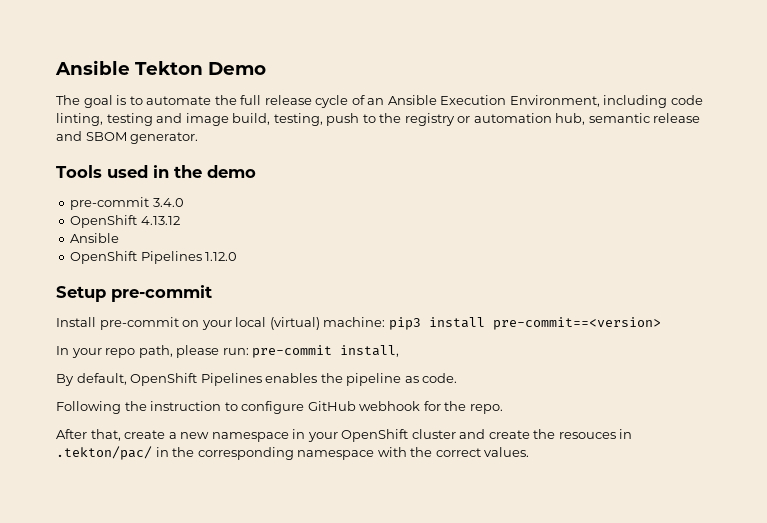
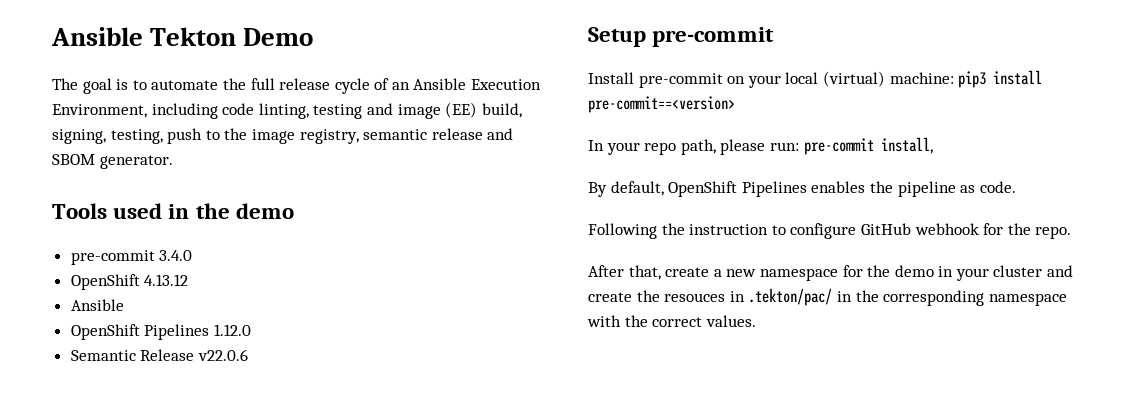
- The goal is to automate the full release cycle of an Ansible Execution Environment, including code linting, testing and image build, testing, push to the registry or automation hub, semantic release and SBOM generator.
+ The goal is to automate the full release cycle of an Ansible Execution Environment, including code linting, testing and image (EE) build, signing, testing, push to the image registry, semantic release and SBOM generator.
+ Semantic Release v22.0.6
- After that, create a new namespace in your OpenShift cluster and create the resouces in .tekton/pac/ in the corresponding namespace with the correct values.
+ After that, create a new namespace for the demo in your cluster and create the resouces in .tekton/pac/ in the corresponding namespace with the correct values.

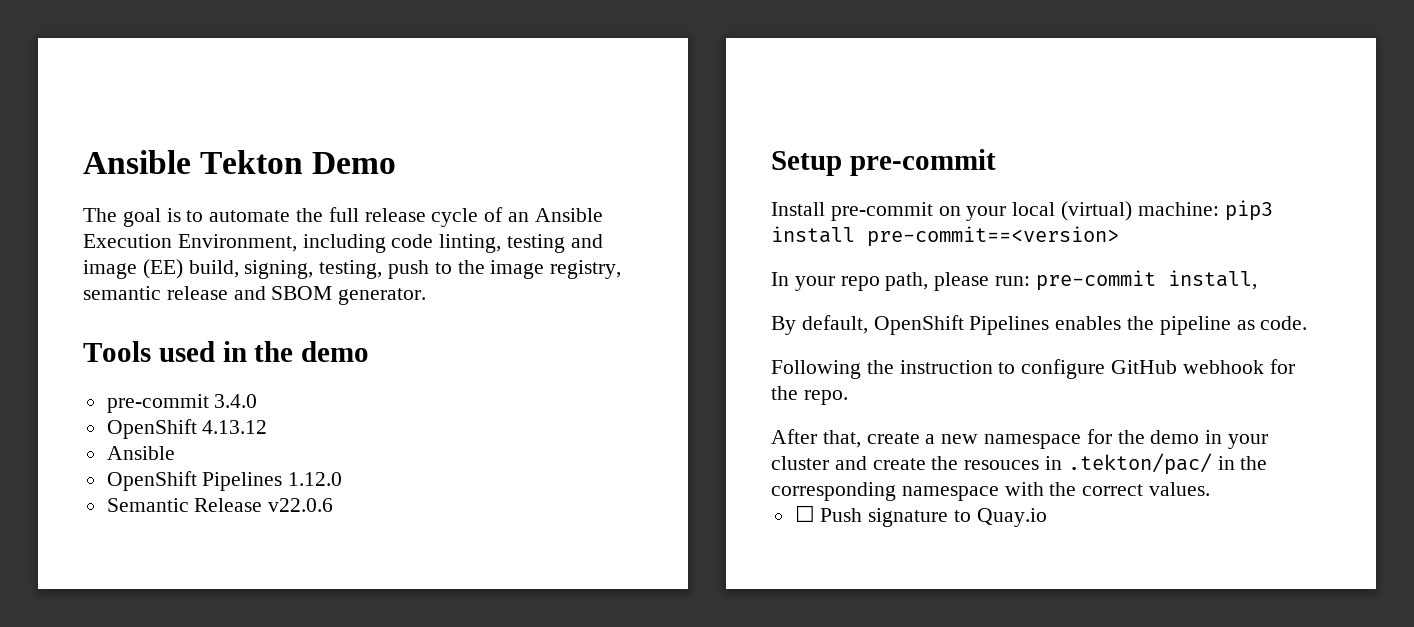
+ ☐ Push signature to Quay.io

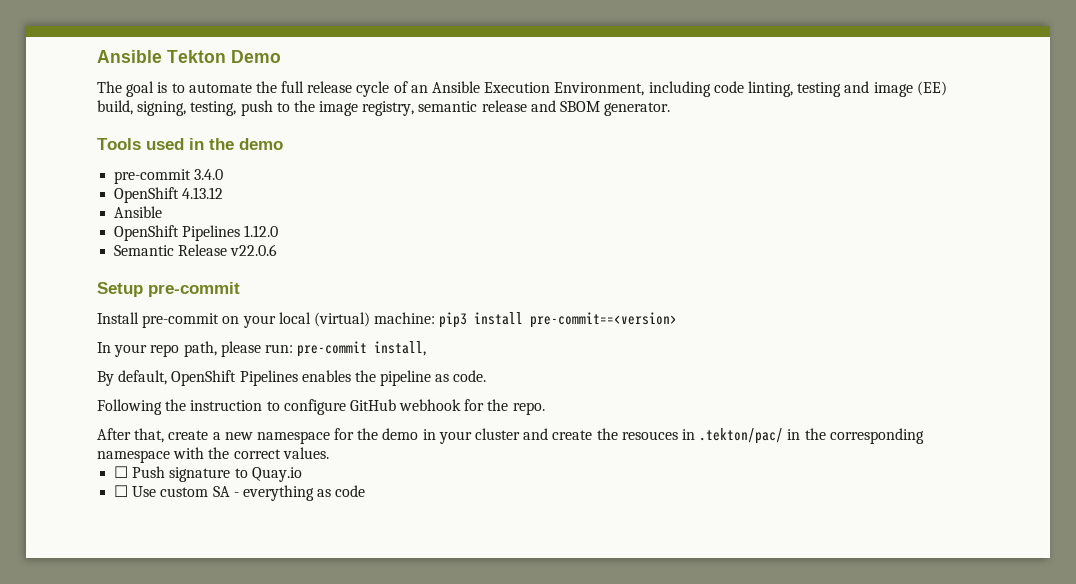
+ ☐ Use custom SA - everything as code

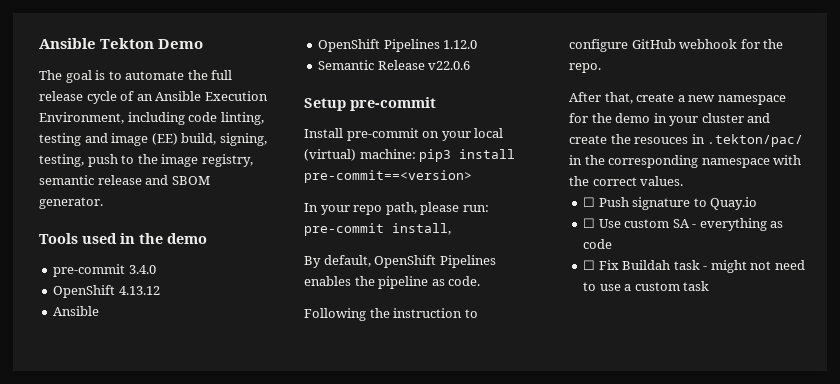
+ ☐ Fix Buildah task - might not need to use a custom task

